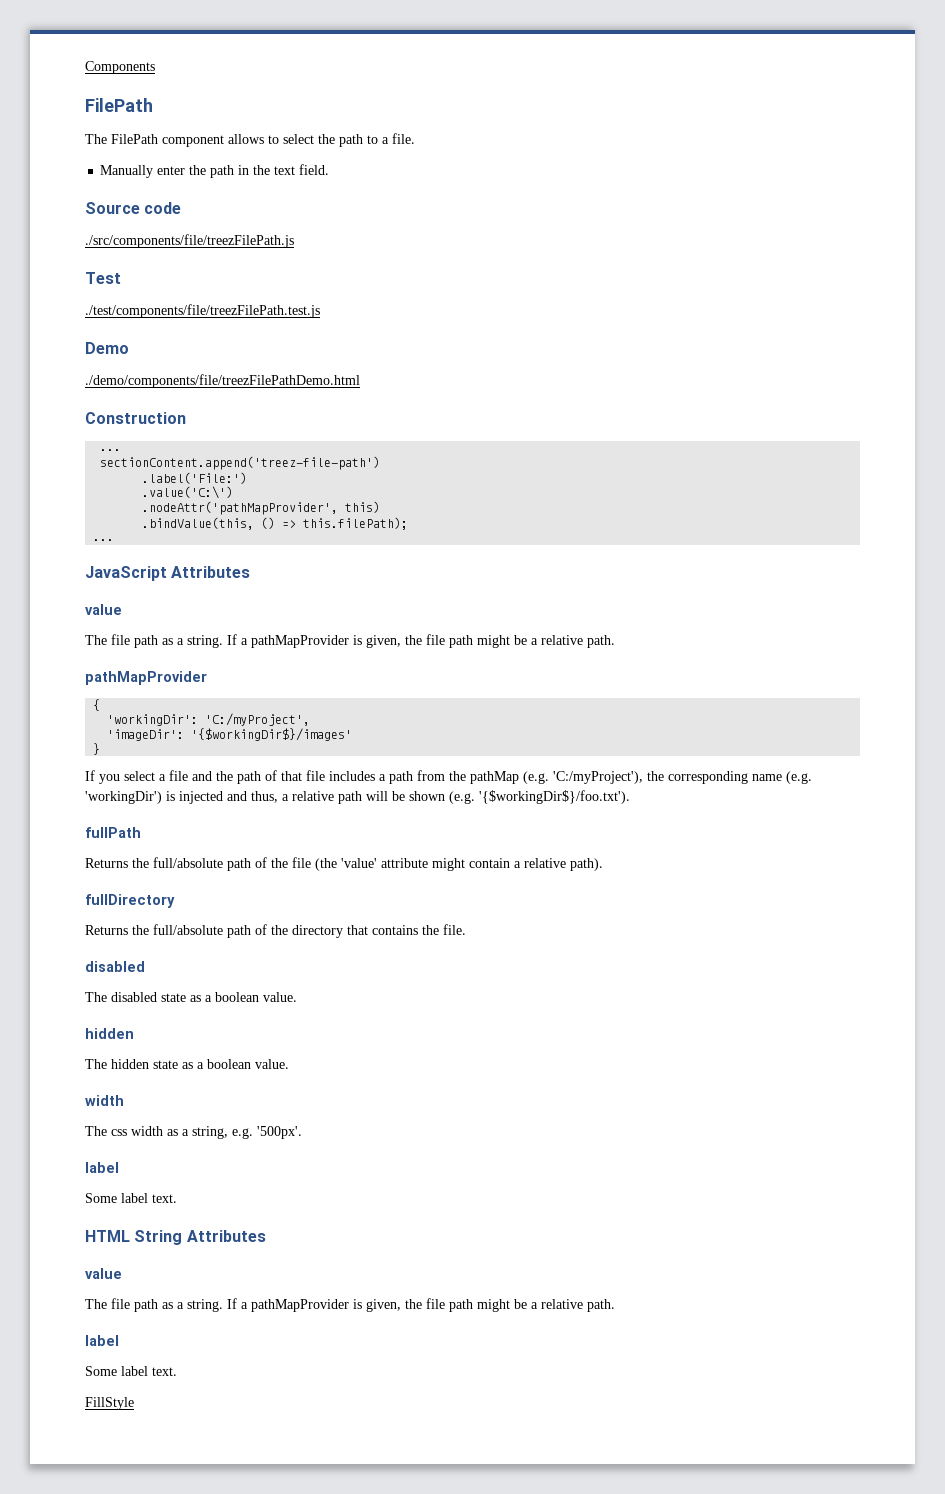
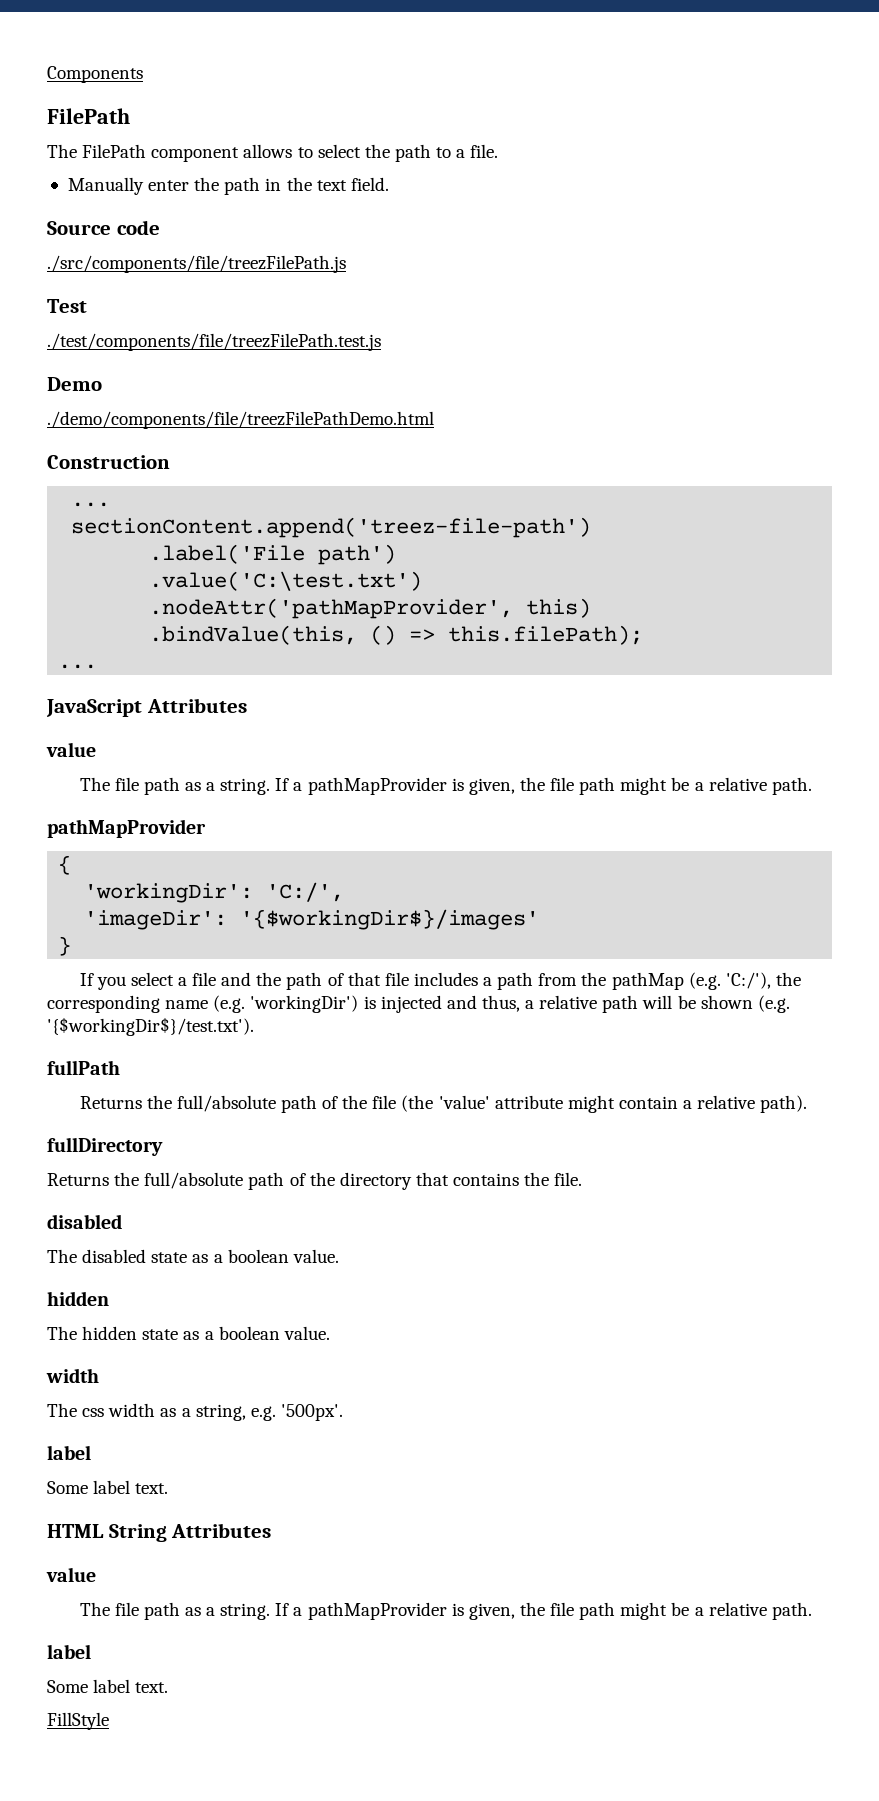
- .label('File:')
- .value('C:\')
+ .label('File path')
+ .value('C:\test.txt')
- 'workingDir': 'C:/myProject',
+ 'workingDir': 'C:/',
- If you select a file and the path of that file includes a path from the pathMap (e.g. 'C:/myProject'), the corresponding name (e.g. 'workingDir') is injected and thus, a relative path will be shown (e.g. '{$workingDir$}/foo.txt').
+ If you select a file and the path of that file includes a path from the pathMap (e.g. 'C:/'), the corresponding name (e.g. 'workingDir') is injected and thus, a relative path will be shown (e.g. '{$workingDir$}/test.txt').

